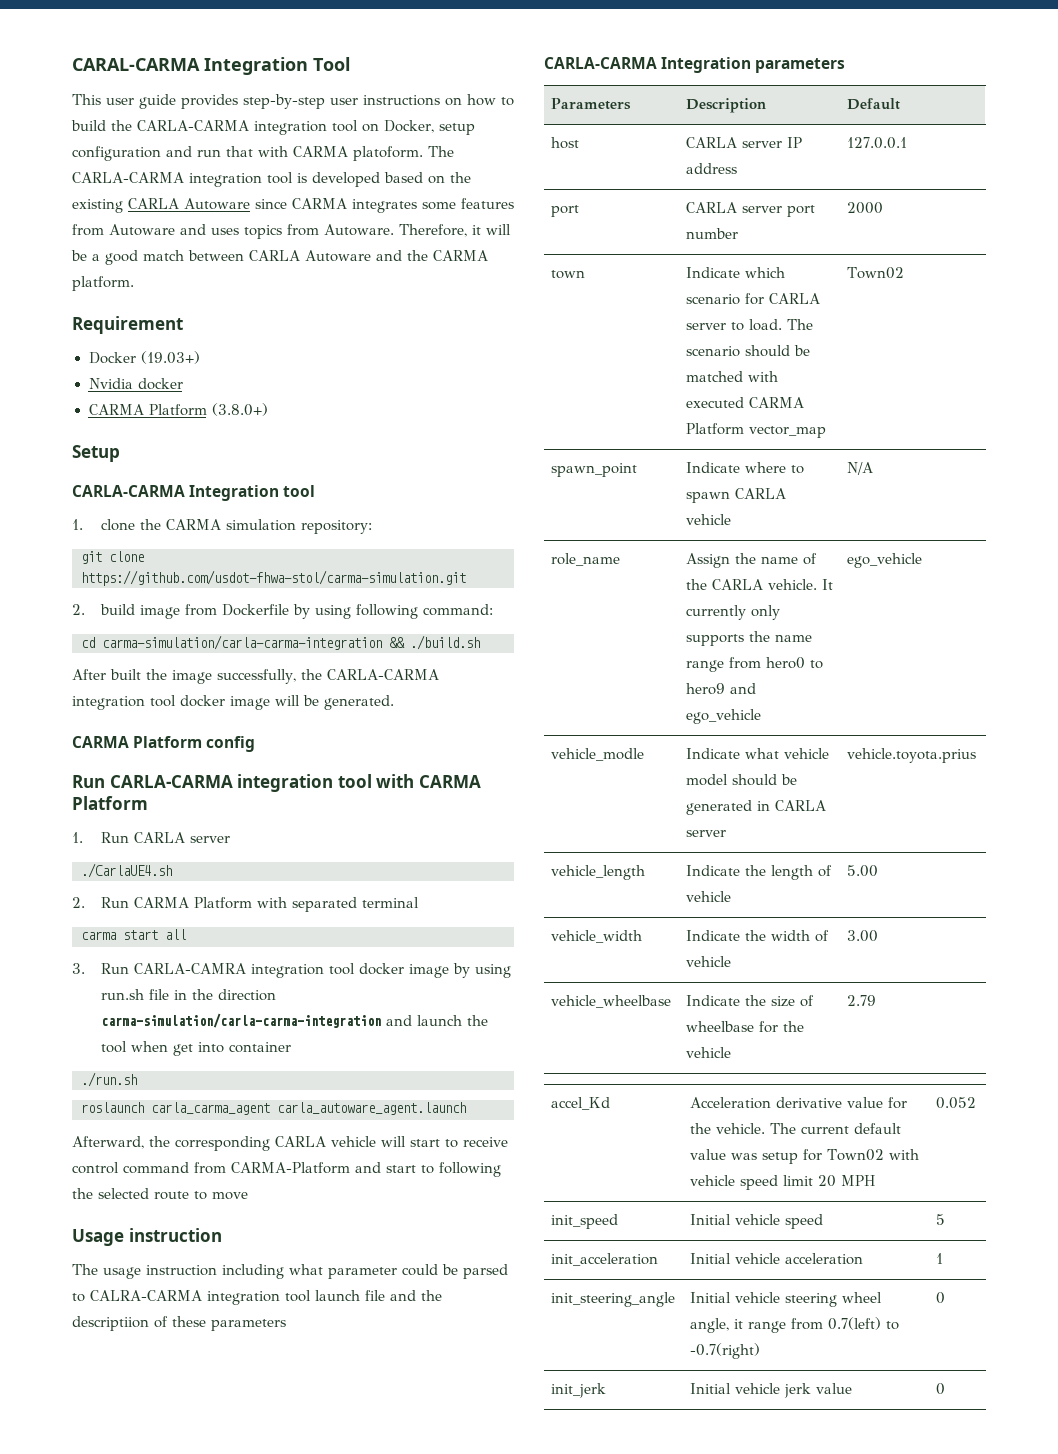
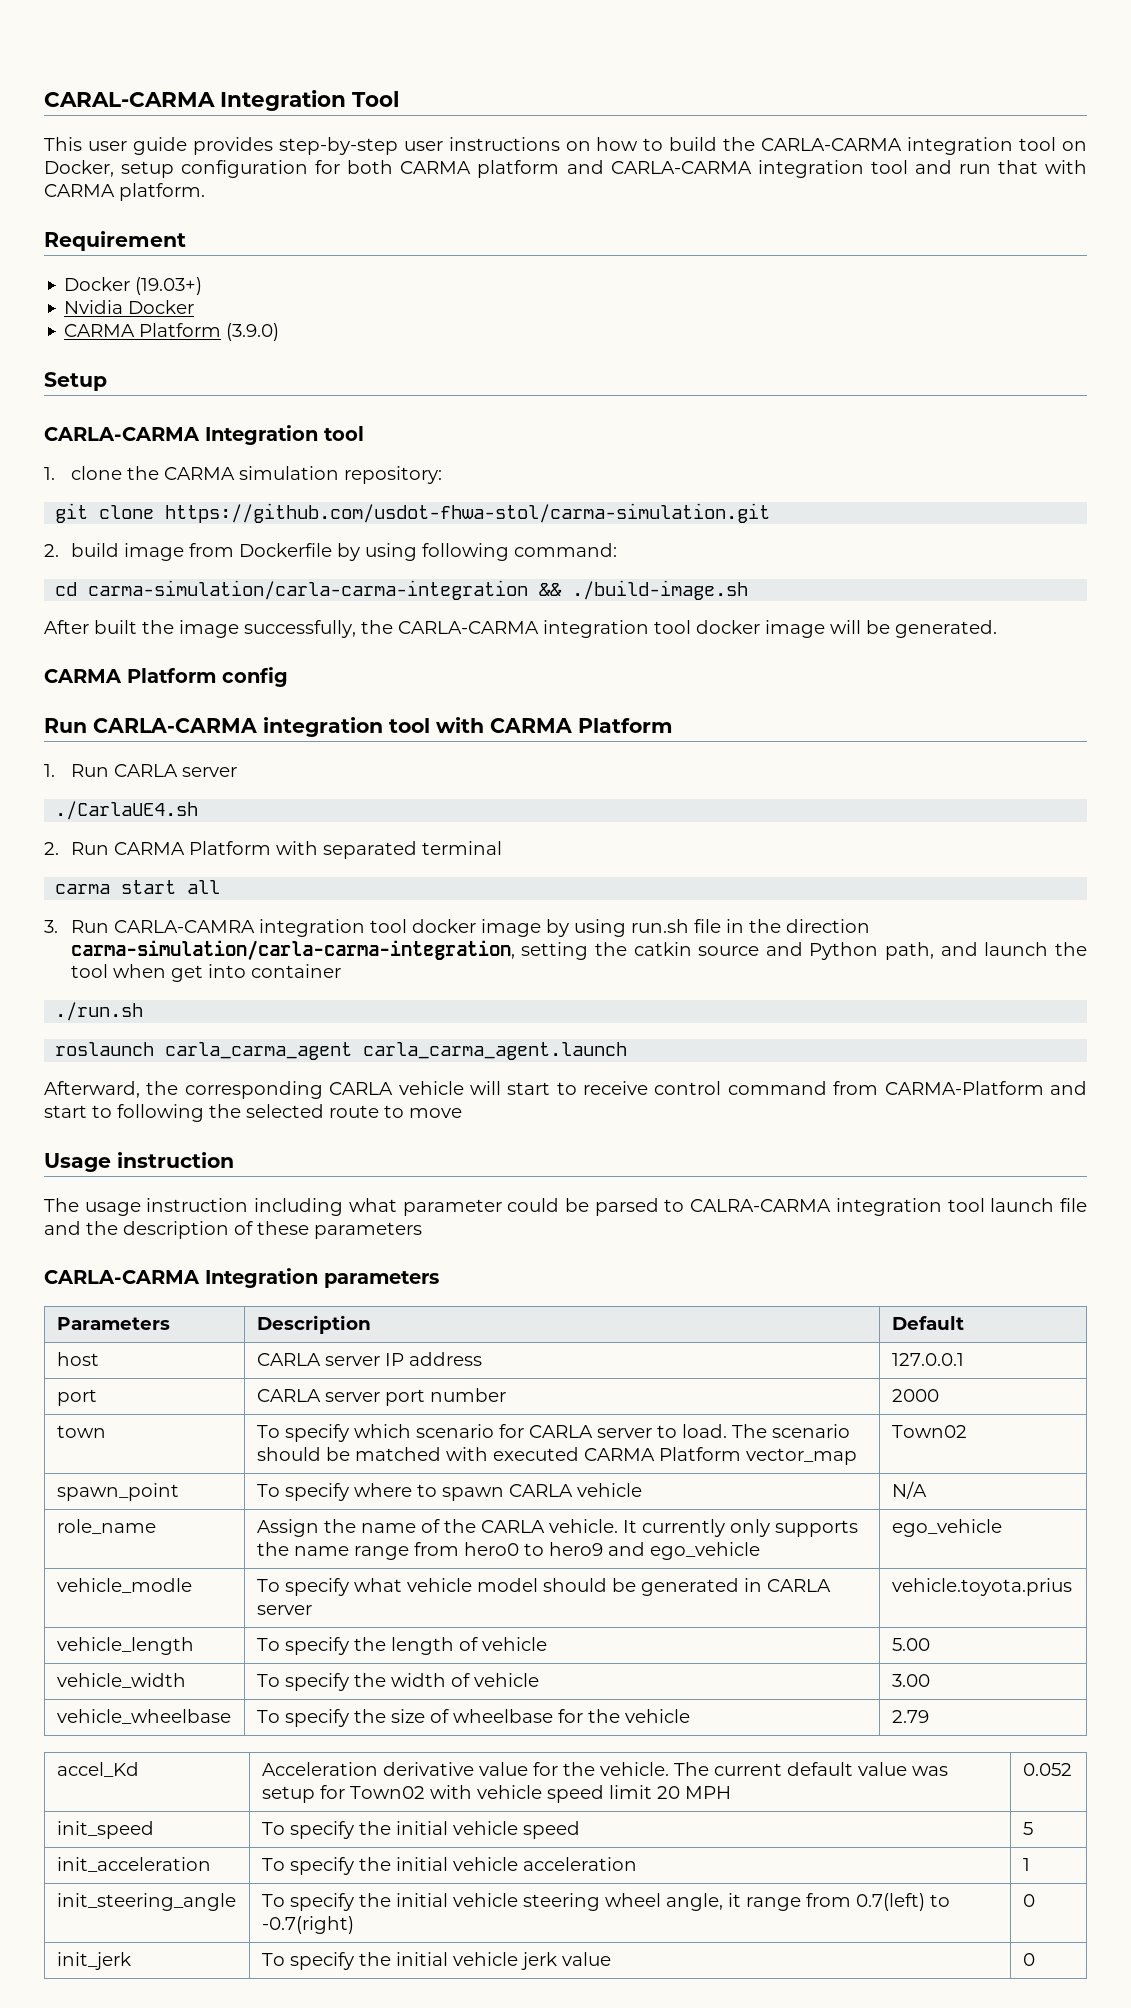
- This user guide provides step-by-step user instructions on how to build the CARLA-CARMA integration tool on Docker, setup configuration and run that with CARMA platoform. The CARLA-CARMA integration tool is developed based on the existing CARLA Autoware since CARMA integrates some features from Autoware and uses topics from Autoware. Therefore, it will be a good match between CARLA Autoware and the CARMA platform.
+ This user guide provides step-by-step user instructions on how to build the CARLA-CARMA integration tool on Docker, setup configuration for both CARMA platform and CARLA-CARMA integration tool and run that with CARMA platform.
- Nvidia docker
- CARMA Platform (3.8.0+)
+ Nvidia Docker
+ CARMA Platform (3.9.0)
- cd carma-simulation/carla-carma-integration && ./build.sh
+ cd carma-simulation/carla-carma-integration && ./build-image.sh
- 3. Run CARLA-CAMRA integration tool docker image by using run.sh file in the direction carma-simulation/carla-carma-integration and launch the tool when get into container
+ 3. Run CARLA-CAMRA integration tool docker image by using run.sh file in the direction carma-simulation/carla-carma-integration, setting the catkin source and Python path, and launch the tool when get into container
- roslaunch carla_carma_agent carla_autoware_agent.launch
+ roslaunch carla_carma_agent carla_carma_agent.launch
- The usage instruction including what parameter could be parsed to CALRA-CARMA integration tool launch file and the descriptiion of these parameters
+ The usage instruction including what parameter could be parsed to CALRA-CARMA integration tool launch file and the description of these parameters
- town | Indicate which scenario for CARLA server to load. The scenario should be matched with executed CARMA Platform vector_map | Town02
+ town | To specify which scenario for CARLA server to load. The scenario should be matched with executed CARMA Platform vector_map | Town02
- spawn_point | Indicate where to spawn CARLA vehicle | N/A
+ spawn_point | To specify where to spawn CARLA vehicle | N/A
- vehicle_modle | Indicate what vehicle model should be generated in CARLA server | vehicle.toyota.prius
+ vehicle_modle | To specify what vehicle model should be generated in CARLA server | vehicle.toyota.prius
- vehicle_length | Indicate the length of vehicle | 5.00
+ vehicle_length | To specify the length of vehicle | 5.00
- vehicle_width | Indicate the width of vehicle | 3.00
+ vehicle_width | To specify the width of vehicle | 3.00
- vehicle_wheelbase | Indicate the size of wheelbase for the vehicle | 2.79
+ vehicle_wheelbase | To specify the size of wheelbase for the vehicle | 2.79
- init_speed | Initial vehicle speed | 5
+ init_speed | To specify the initial vehicle speed | 5
- init_acceleration | Initial vehicle acceleration | 1
+ init_acceleration | To specify the initial vehicle acceleration | 1
- init_steering_angle | Initial vehicle steering wheel angle, it range from 0.7(left) to -0.7(right) | 0
+ init_steering_angle | To specify the initial vehicle steering wheel angle, it range from 0.7(left) to -0.7(right) | 0
- init_jerk | Initial vehicle jerk value | 0
+ init_jerk | To specify the initial vehicle jerk value | 0

